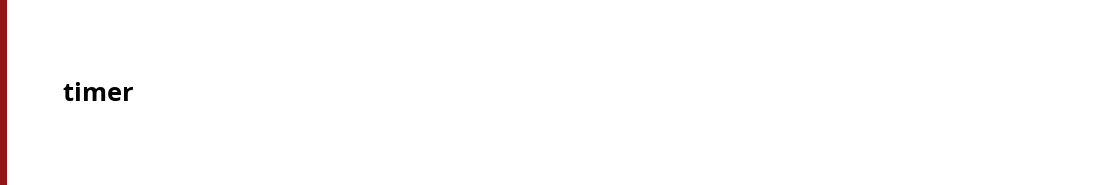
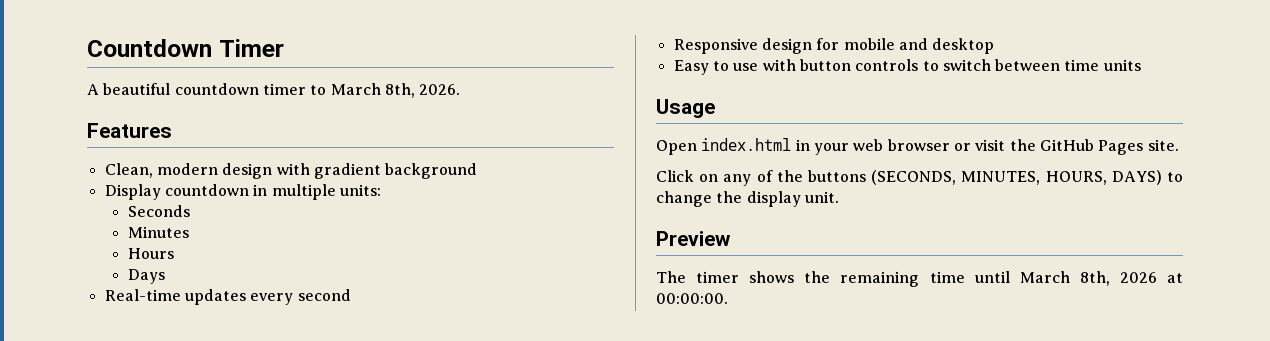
- timer
+ Countdown Timer
+ A beautiful countdown timer to March 8th, 2026.
+ Features
+ Clean, modern design with gradient background
+ Display countdown in multiple units:
+ Seconds
+ Minutes
+ Hours
+ Days
+ Real-time updates every second
+ Responsive design for mobile and desktop
+ Easy to use with button controls to switch between time units
+ Usage
+ Open index.html in your web browser or visit the GitHub Pages site.
+ Click on any of the buttons (SECONDS, MINUTES, HOURS, DAYS) to change the display unit.
+ Preview
+ The timer shows the remaining time until March 8th, 2026 at 00:00:00.

